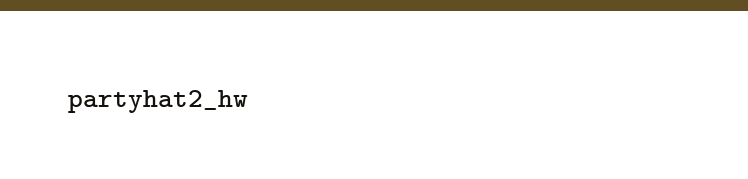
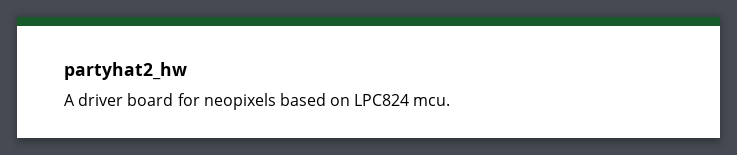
+ A driver board for neopixels based on LPC824 mcu.

